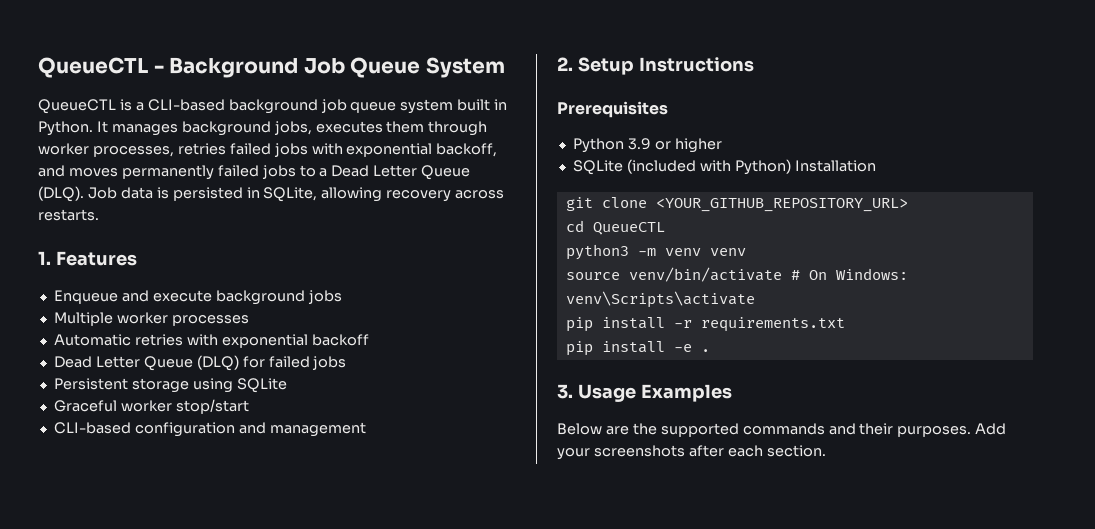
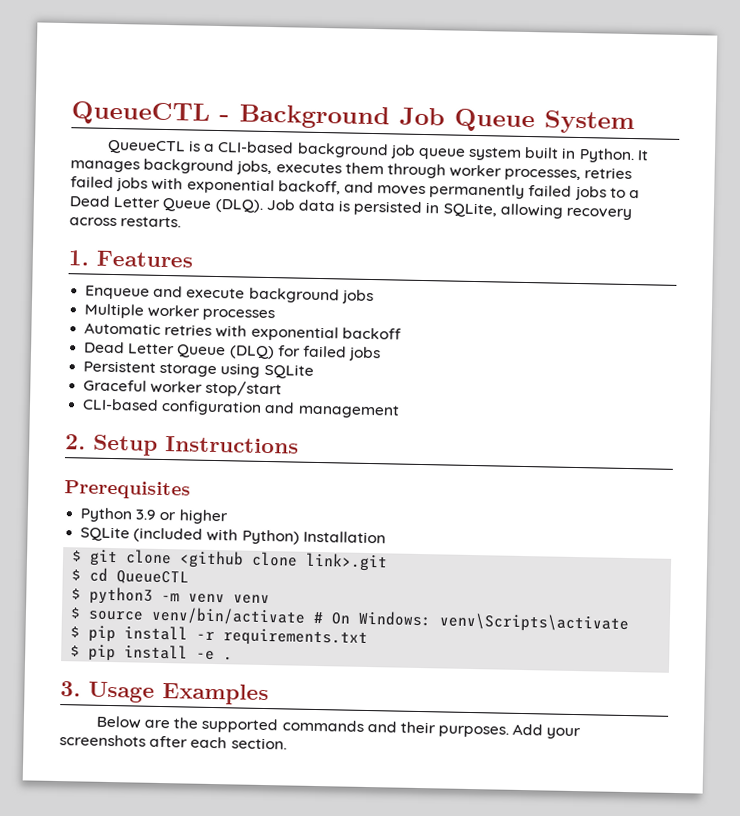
- git clone <YOUR_GITHUB_REPOSITORY_URL>
- cd QueueCTL
+ $ git clone <github clone link>.git
+ $ cd QueueCTL
- python3 -m venv venv
+ $ python3 -m venv venv
- source venv/bin/activate # On Windows: venv\Scripts\activate
+ $ source venv/bin/activate # On Windows: venv\Scripts\activate
- pip install -r requirements.txt
+ $ pip install -r requirements.txt
- pip install -e .
+ $ pip install -e .

